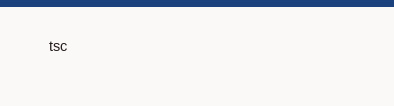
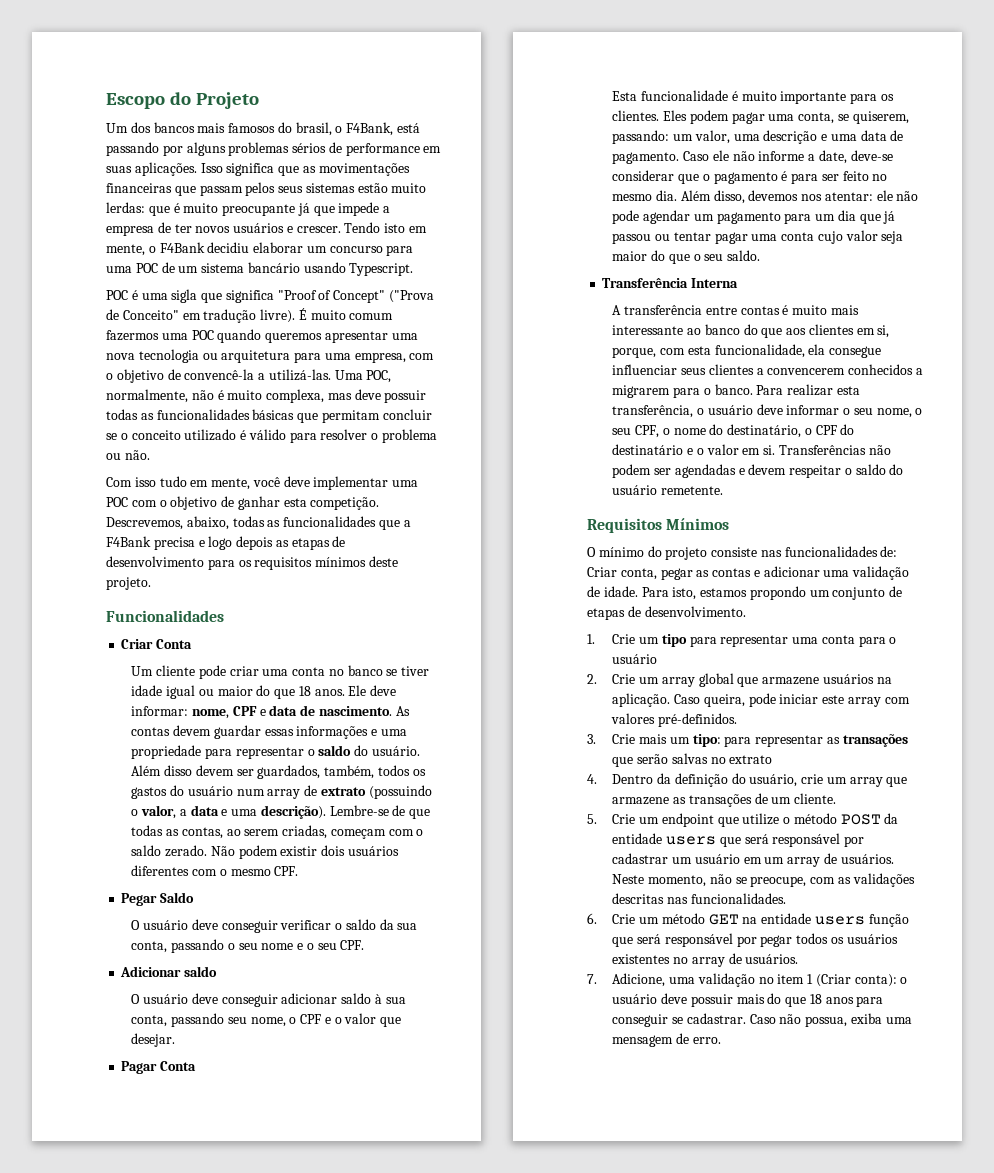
- tsc
+ Escopo do Projeto
+ Um dos bancos mais famosos do brasil, o F4Bank, está passando por alguns problemas sérios de performance em suas aplicações. Isso significa que as movimentações financeiras que passam pelos seus sistemas estão muito lerdas: que é muito preocupante já que impede a empresa de ter novos usuários e crescer. Tendo isto em mente, o F4Bank decidiu elaborar um concurso para uma POC de um sistema bancário usando Typescript.
+ POC é uma sigla que significa "Proof of Concept" ("Prova de Conceito" em tradução livre). É muito comum fazermos uma POC quando queremos apresentar uma nova tecnologia ou arquitetura para uma empresa, com o objetivo de convencê-la a utilizá-las. Uma POC, normalmente, não é muito complexa, mas deve possuir todas as funcionalidades básicas que permitam concluir se o conceito utilizado é válido para resolver o problema ou não.
+ Com isso tudo em mente, você deve implementar uma POC com o objetivo de ganhar esta competição. Descrevemos, abaixo, todas as funcionalidades que a F4Bank precisa e logo depois as etapas de desenvolvimento para os requisitos mínimos deste projeto.
+ Funcionalidades
+ Criar Conta
+ Um cliente pode criar uma conta no banco se tiver idade igual ou maior do que 18 anos. Ele deve informar: nome, CPF e data de nascimento. As contas devem guardar essas informações e uma propriedade para representar o saldo do usuário. Além disso devem ser guardados, também, todos os gastos do usuário num array de extrato (possuindo o valor, a data e uma descrição). Lembre-se de que todas as contas, ao serem criadas, começam com o saldo zerado. Não podem existir dois usuários diferentes com o mesmo CPF.
+ Pegar Saldo
+ O usuário deve conseguir verificar o saldo da sua conta, passando o seu nome e o seu CPF.
+ Adicionar saldo
+ O usuário deve conseguir adicionar saldo à sua conta, passando seu nome, o CPF e o valor que desejar.
+ Pagar Conta
+ Esta funcionalidade é muito importante para os clientes. Eles podem pagar uma conta, se quiserem, passando: um valor, uma descrição e uma data de pagamento. Caso ele não informe a date, deve-se considerar que o pagamento é para ser feito no mesmo dia. Além disso, devemos nos atentar: ele não pode agendar um pagamento para um dia que já passou ou tentar pagar uma conta cujo valor seja maior do que o seu saldo.
+ Transferência Interna
+ A transferência entre contas é muito mais interessante ao banco do que aos clientes em si, porque, com esta funcionalidade, ela consegue influenciar seus clientes a convencerem conhecidos a migrarem para o banco. Para realizar esta transferência, o usuário deve informar o seu nome, o seu CPF, o nome do destinatário, o CPF do destinatário e o valor em si. Transferências não podem ser agendadas e devem respeitar o saldo do usuário remetente.
+ Requisitos Mínimos
+ O mínimo do projeto consiste nas funcionalidades de: Criar conta, pegar as contas e adicionar uma validação de idade. Para isto, estamos propondo um conjunto de etapas de desenvolvimento.
+ 1. Crie um tipo para representar uma conta para o usuário
+ 2. Crie um array global que armazene usuários na aplicação. Caso queira, pode iniciar este array com valores pré-definidos.
+ 3. Crie mais um tipo: para representar as transações que serão salvas no extrato
+ 4. Dentro da definição do usuário, crie um array que armazene as transações de um cliente.
+ 5. Crie um endpoint que utilize o método POST da entidade users que será responsável por cadastrar um usuário em um array de usuários. Neste momento, não se preocupe, com as validações descritas nas funcionalidades.
+ 6. Crie um método GET na entidade users função que será responsável por pegar todos os usuários existentes no array de usuários.
+ 7. Adicione, uma validação no item 1 (Criar conta): o usuário deve possuir mais do que 18 anos para conseguir se cadastrar. Caso não possua, exiba uma mensagem de erro.

